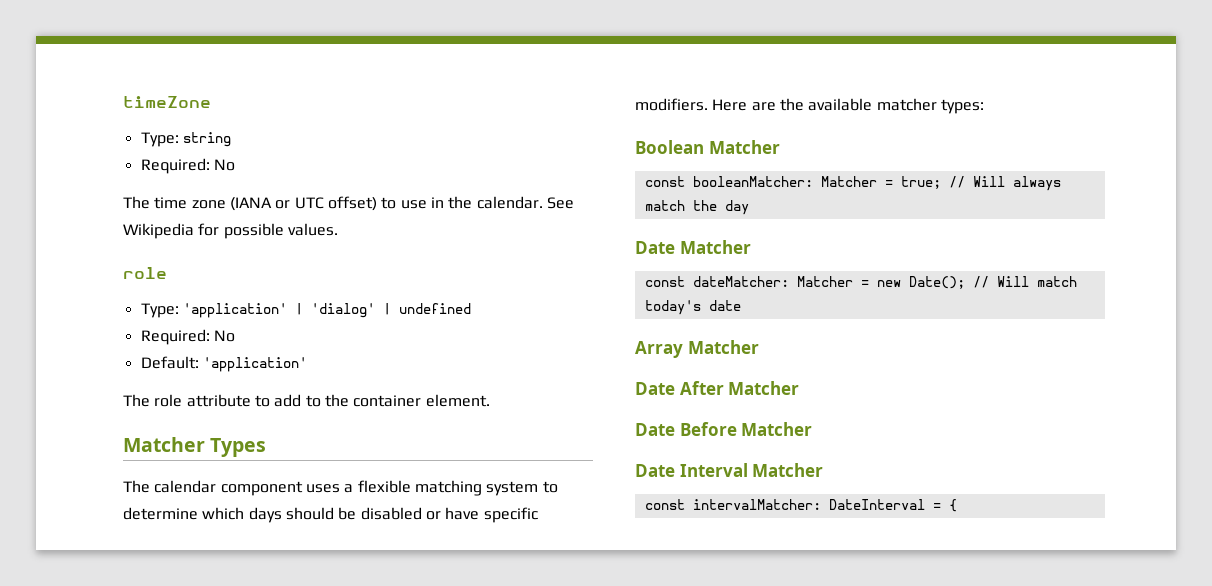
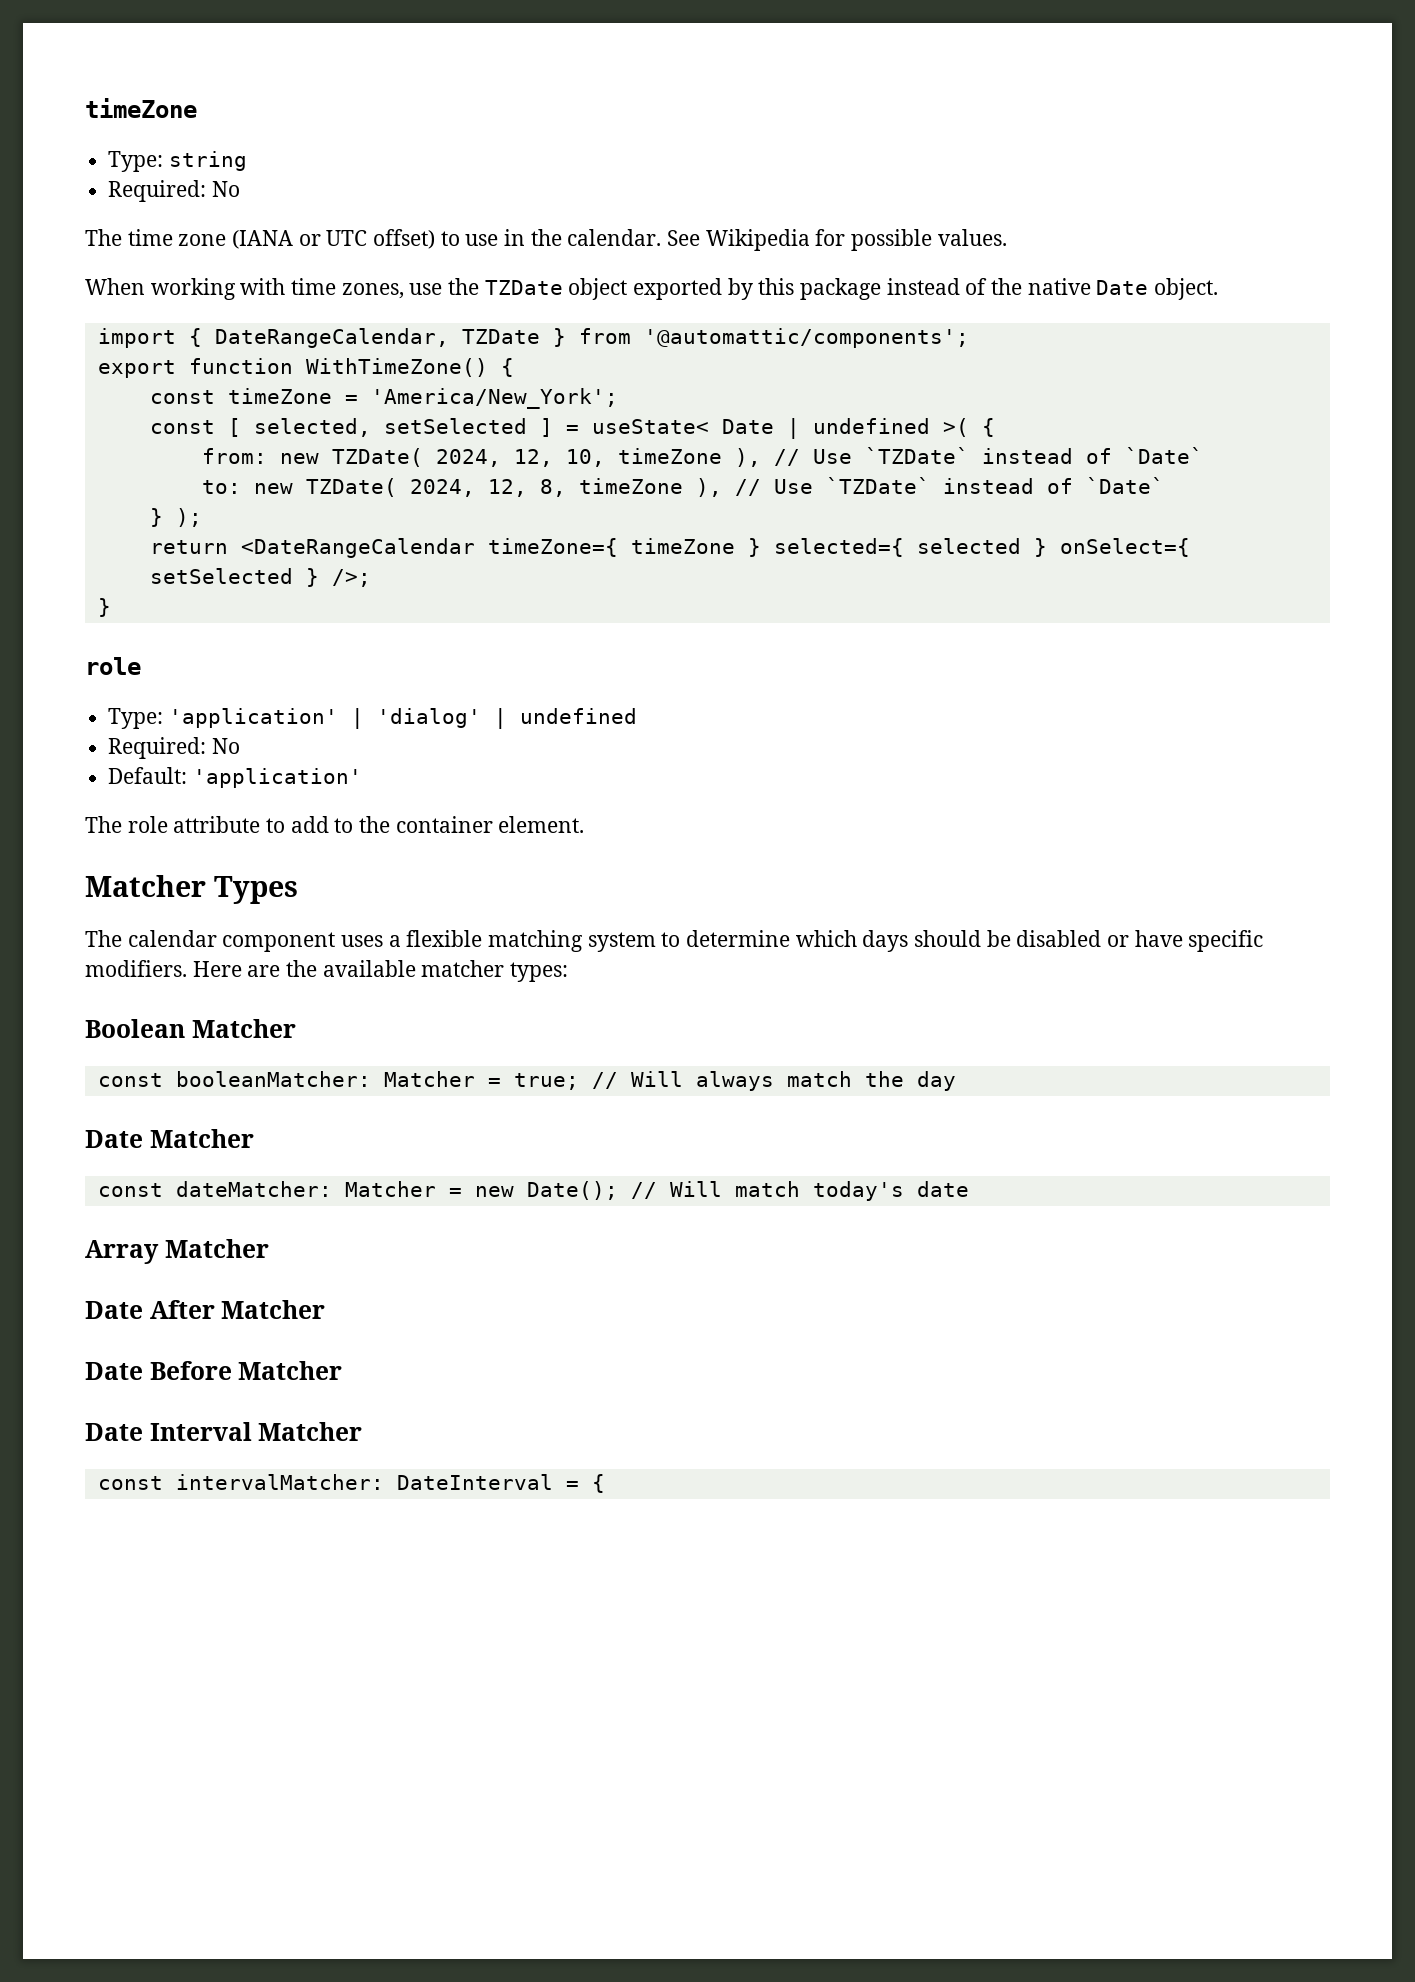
+ When working with time zones, use the TZDate object exported by this package instead of the native Date object.
+ import { DateRangeCalendar, TZDate } from '@automattic/components';
+ export function WithTimeZone() {
+ const timeZone = 'America/New_York';
+ const [ selected, setSelected ] = useState< Date | undefined >( {
+ from: new TZDate( 2024, 12, 10, timeZone ), // Use `TZDate` instead of `Date`
+ to: new TZDate( 2024, 12, 8, timeZone ), // Use `TZDate` instead of `Date`
+ } );
+ return <DateRangeCalendar timeZone={ timeZone } selected={ selected } onSelect={ setSelected } />;
+ }

